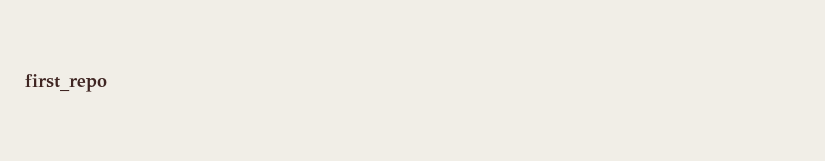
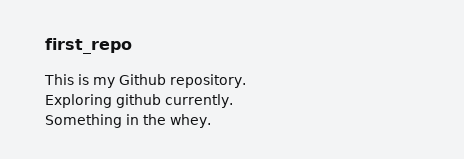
+ This is my Github repository.
+ Exploring github currently.
+ Something in the whey.

